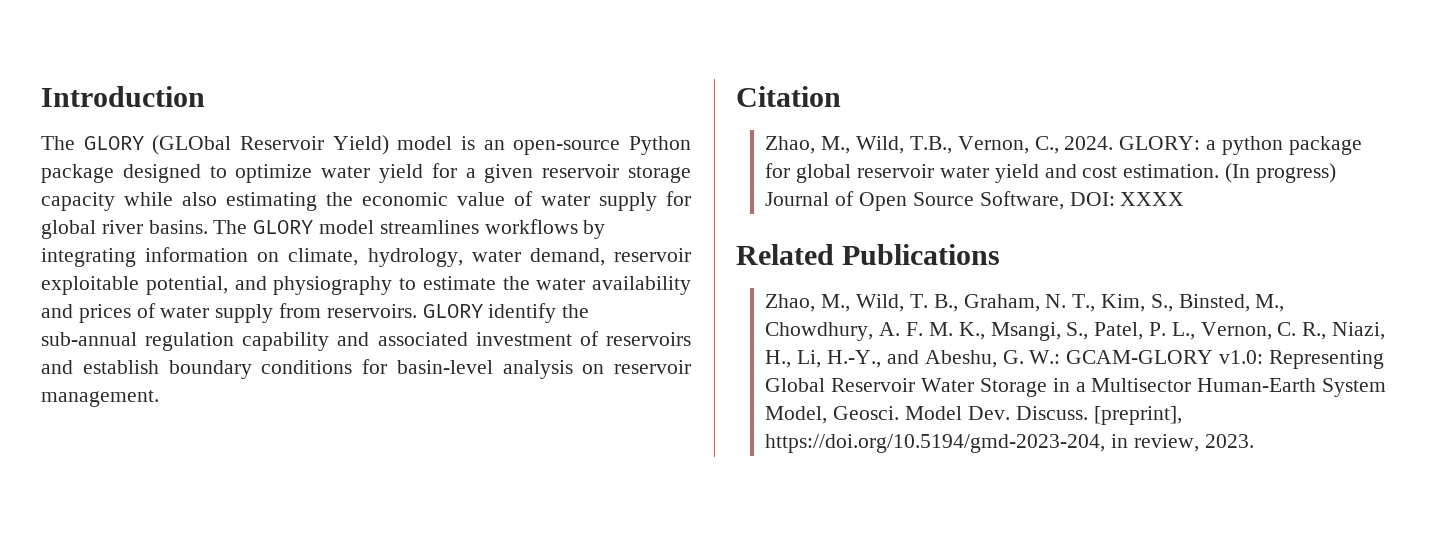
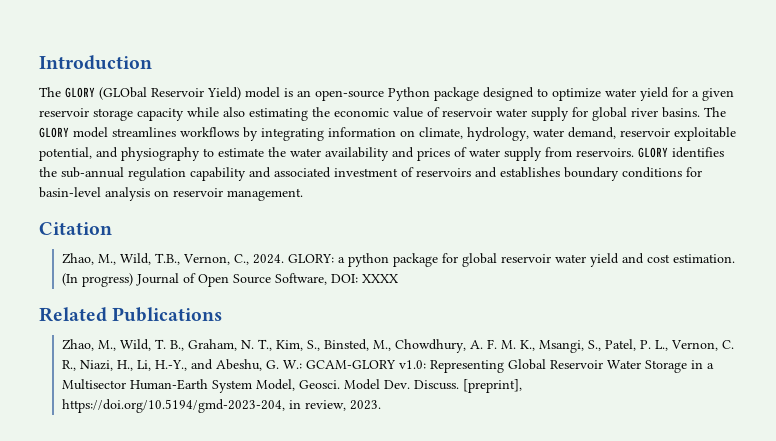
- The GLORY (GLObal Reservoir Yield) model is an open-source Python package designed to optimize water yield for a given reservoir storage capacity while also estimating the economic value of water supply for global river basins.
+ The GLORY (GLObal Reservoir Yield) model is an open-source Python package designed to optimize water yield for a given reservoir storage capacity while also estimating the economic value of reservoir water supply for global river basins.
- GLORY identify the sub-annual regulation capability and associated investment of reservoirs and establish boundary conditions for basin-level analysis on reservoir management.
+ GLORY identifies the sub-annual regulation capability and associated investment of reservoirs and establishes boundary conditions for basin-level analysis on reservoir management.

